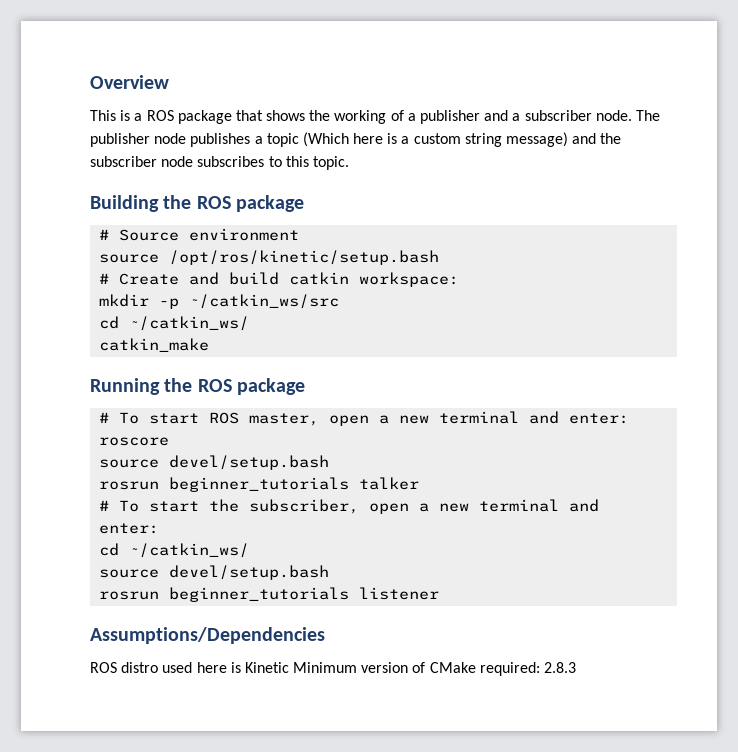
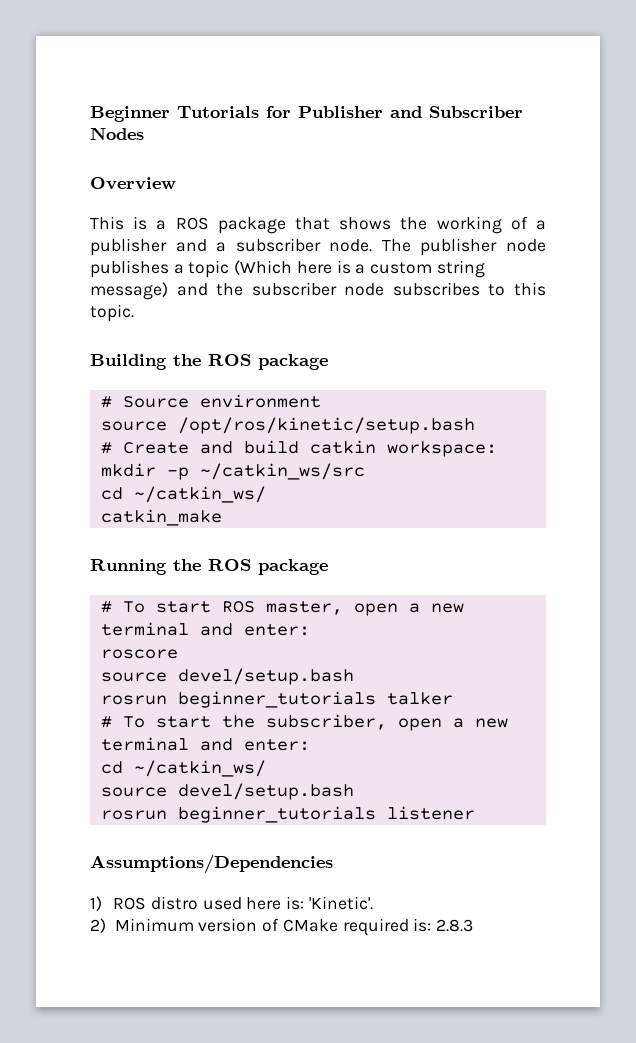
+ Beginner Tutorials for Publisher and Subscriber Nodes
- ROS distro used here is Kinetic Minimum version of CMake required: 2.8.3
+ 1) ROS distro used here is: 'Kinetic'.
+ 2) Minimum version of CMake required is: 2.8.3

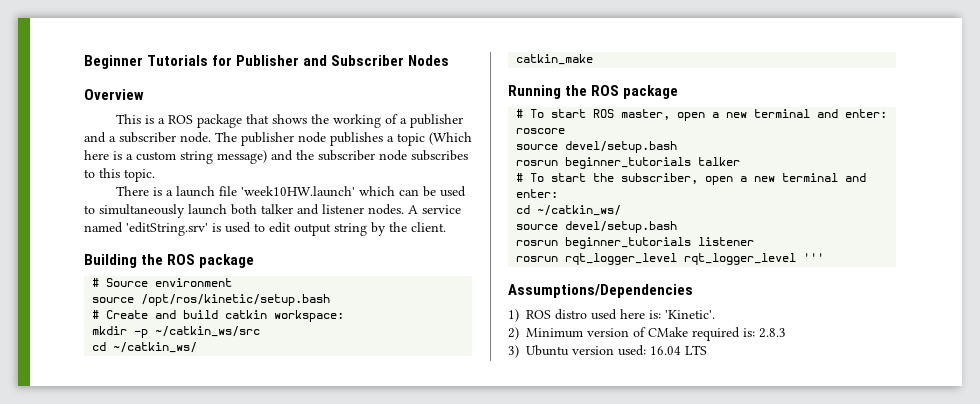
+ There is a launch file 'week10HW.launch' which can be used to simultaneously launch both talker and listener nodes. A service named 'editString.srv' is used to edit output string by the client.
+ rosrun rqt_logger_level rqt_logger_level '''
+ 3) Ubuntu version used: 16.04 LTS

